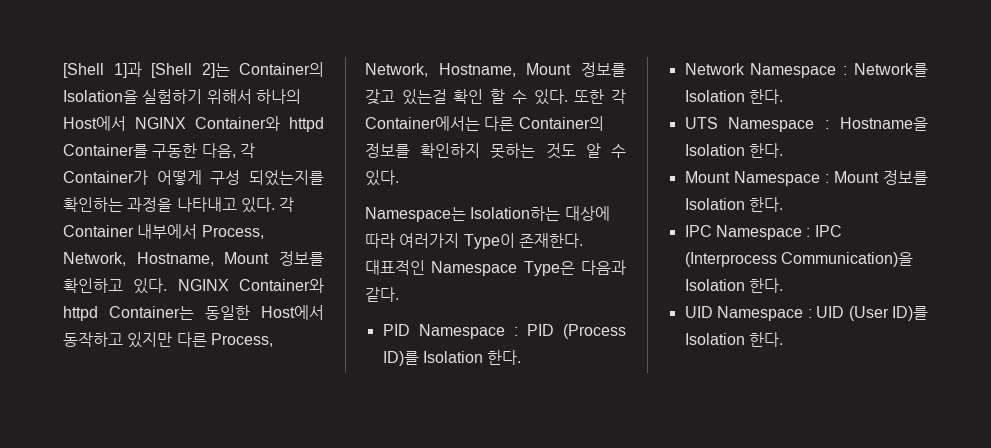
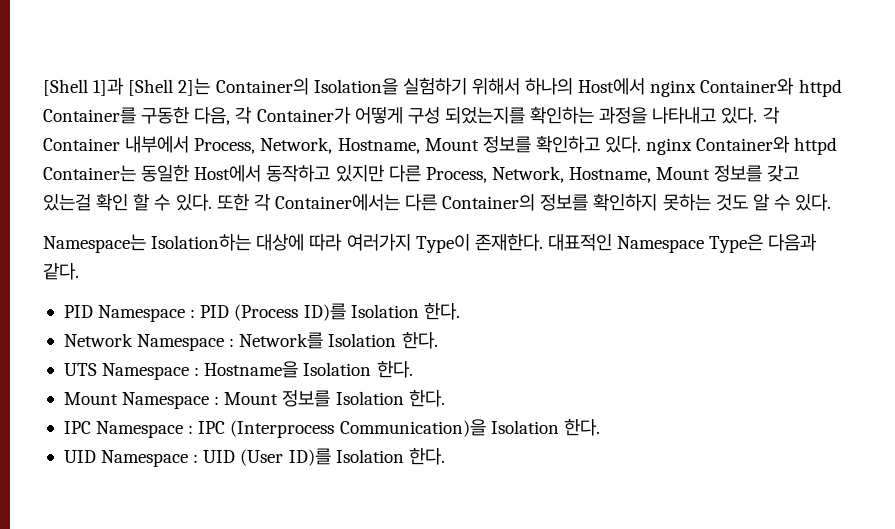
- [Shell 1]과 [Shell 2]는 Container의 Isolation을 실험하기 위해서 하나의 Host에서 NGINX Container와 httpd Container를 구동한 다음, 각 Container가 어떻게 구성 되었는지를 확인하는 과정을 나타내고 있다.
+ [Shell 1]과 [Shell 2]는 Container의 Isolation을 실험하기 위해서 하나의 Host에서 nginx Container와 httpd Container를 구동한 다음, 각 Container가 어떻게 구성 되었는지를 확인하는 과정을 나타내고 있다.
- 각 Container 내부에서 Process, Network, Hostname, Mount 정보를 확인하고 있다. NGINX Container와 httpd Container는 동일한 Host에서 동작하고 있지만 다른 Process, Network, Hostname, Mount 정보를 갖고 있는걸 확인 할 수 있다.
+ 각 Container 내부에서 Process, Network, Hostname, Mount 정보를 확인하고 있다. nginx Container와 httpd Container는 동일한 Host에서 동작하고 있지만 다른 Process, Network, Hostname, Mount 정보를 갖고 있는걸 확인 할 수 있다.

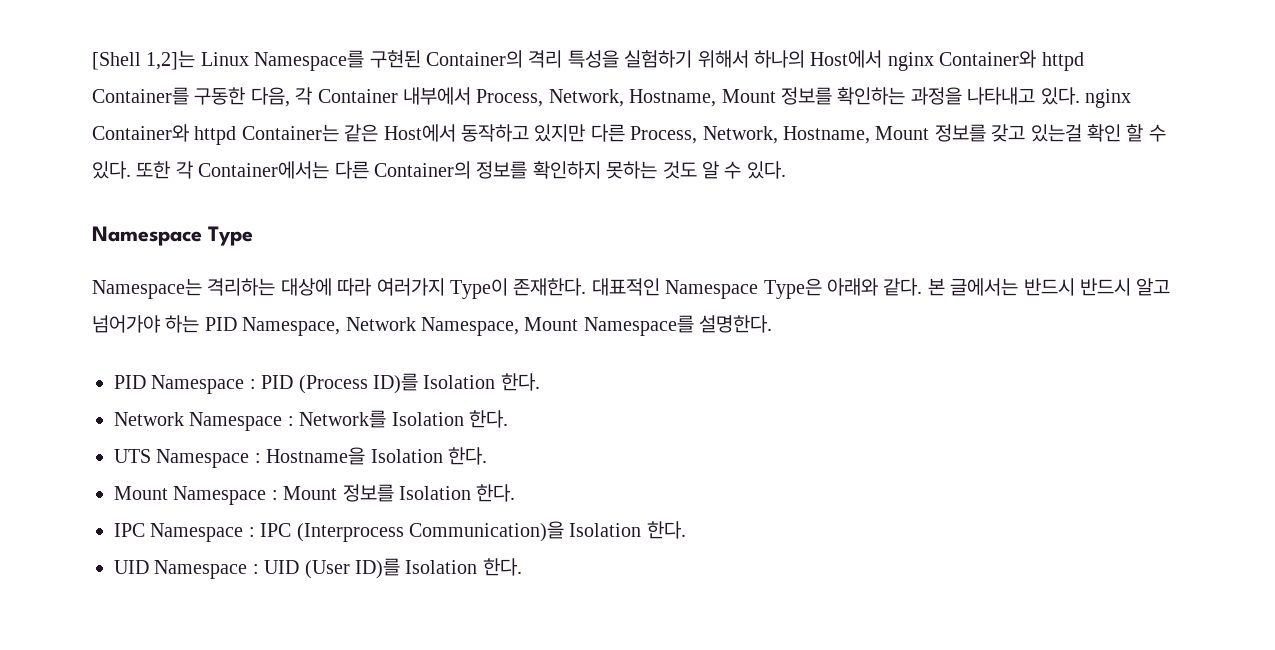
- [Shell 1]과 [Shell 2]는 Container의 Isolation을 실험하기 위해서 하나의 Host에서 nginx Container와 httpd Container를 구동한 다음, 각 Container가 어떻게 구성 되었는지를 확인하는 과정을 나타내고 있다. 각 Container 내부에서 Process, Network, Hostname, Mount 정보를 확인하고 있다. nginx Container와 httpd Container는 동일한 Host에서 동작하고 있지만 다른 Process, Network, Hostname, Mount 정보를 갖고 있는걸 확인 할 수 있다.
+ [Shell 1,2]는 Linux Namespace를 구현된 Container의 격리 특성을 실험하기 위해서 하나의 Host에서 nginx Container와 httpd Container를 구동한 다음, 각 Container 내부에서 Process, Network, Hostname, Mount 정보를 확인하는 과정을 나타내고 있다. nginx Container와 httpd Container는 같은 Host에서 동작하고 있지만 다른 Process, Network, Hostname, Mount 정보를 갖고 있는걸 확인 할 수 있다.
+ Namespace Type
- Namespace는 Isolation하는 대상에 따라 여러가지 Type이 존재한다.
+ Namespace는 격리하는 대상에 따라 여러가지 Type이 존재한다.
- 대표적인 Namespace Type은 다음과 같다.
+ 대표적인 Namespace Type은 아래와 같다. 본 글에서는 반드시 반드시 알고 넘어가야 하는 PID Namespace, Network Namespace, Mount Namespace를 설명한다.

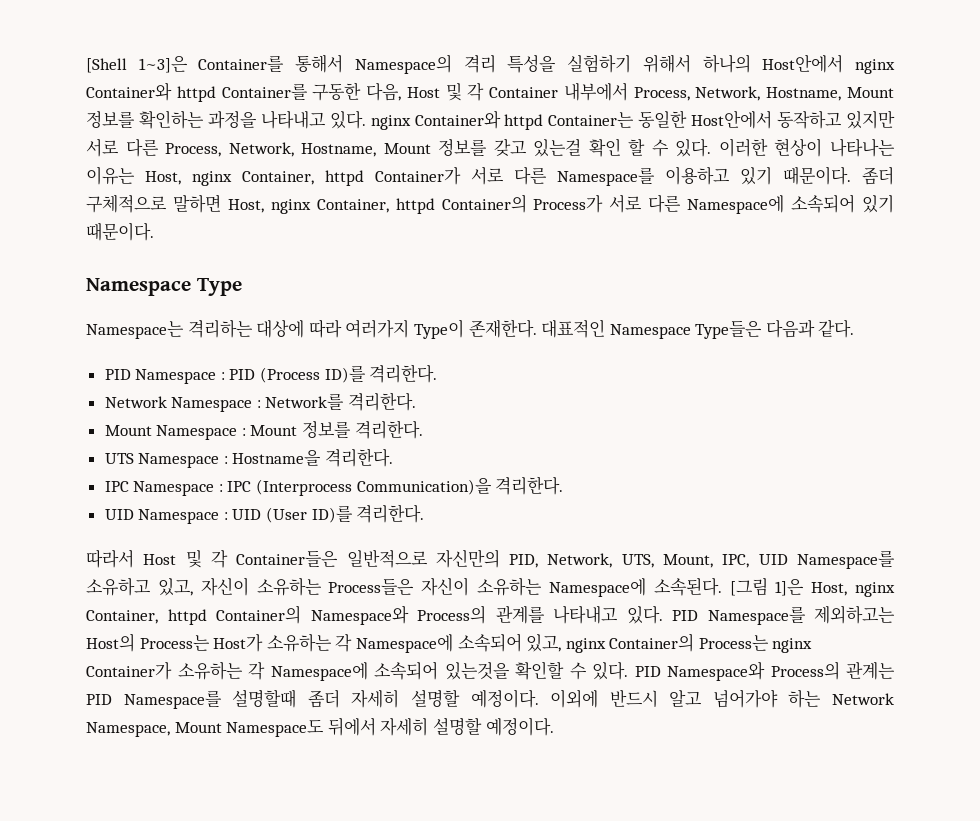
- [Shell 1,2]는 Linux Namespace를 구현된 Container의 격리 특성을 실험하기 위해서 하나의 Host에서 nginx Container와 httpd Container를 구동한 다음, 각 Container 내부에서 Process, Network, Hostname, Mount 정보를 확인하는 과정을 나타내고 있다. nginx Container와 httpd Container는 같은 Host에서 동작하고 있지만 다른 Process, Network, Hostname, Mount 정보를 갖고 있는걸 확인 할 수 있다.
+ [Shell 1~3]은 Container를 통해서 Namespace의 격리 특성을 실험하기 위해서 하나의 Host안에서 nginx Container와 httpd Container를 구동한 다음, Host 및 각 Container 내부에서 Process, Network, Hostname, Mount 정보를 확인하는 과정을 나타내고 있다. nginx Container와 httpd Container는 동일한 Host안에서 동작하고 있지만 서로 다른 Process, Network, Hostname, Mount 정보를 갖고 있는걸 확인 할 수 있다.
- 또한 각 Container에서는 다른 Container의 정보를 확인하지 못하는 것도 알 수 있다.
+ 이러한 현상이 나타나는 이유는 Host, nginx Container, httpd Container가 서로 다른 Namespace를 이용하고 있기 때문이다. 좀더 구체적으로 말하면 Host, nginx Container, httpd Container의 Process가 서로 다른 Namespace에 소속되어 있기 때문이다.
- 대표적인 Namespace Type은 아래와 같다. 본 글에서는 반드시 반드시 알고 넘어가야 하는 PID Namespace, Network Namespace, Mount Namespace를 설명한다.
+ 대표적인 Namespace Type들은 다음과 같다.
- PID Namespace : PID (Process ID)를 Isolation 한다.
+ PID Namespace : PID (Process ID)를 격리한다.
- Network Namespace : Network를 Isolation 한다.
- UTS Namespace : Hostname을 Isolation 한다.
+ Network Namespace : Network를 격리한다.
- Mount Namespace : Mount 정보를 Isolation 한다.
+ Mount Namespace : Mount 정보를 격리한다.
+ UTS Namespace : Hostname을 격리한다.
- IPC Namespace : IPC (Interprocess Communication)을 Isolation 한다.
+ IPC Namespace : IPC (Interprocess Communication)을 격리한다.
- UID Namespace : UID (User ID)를 Isolation 한다.
+ UID Namespace : UID (User ID)를 격리한다.
+ 따라서 Host 및 각 Container들은 일반적으로 자신만의 PID, Network, UTS, Mount, IPC, UID Namespace를 소유하고 있고, 자신이 소유하는 Process들은 자신이 소유하는 Namespace에 소속된다. [그림 1]은 Host, nginx Container, httpd Container의 Namespace와 Process의 관계를 나타내고 있다. PID Namespace를 제외하고는 Host의 Process는 Host가 소유하는 각 Namespace에 소속되어 있고, nginx Container의 Process는 nginx Container가 소유하는 각 Namespace에 소속되어 있는것을 확인할 수 있다. PID Namespace와 Process의 관계는 PID Namespace를 설명할때 좀더 자세히 설명할 예정이다. 이외에 반드시 알고 넘어가야 하는 Network Namespace, Mount Namespace도 뒤에서 자세히 설명할 예정이다.

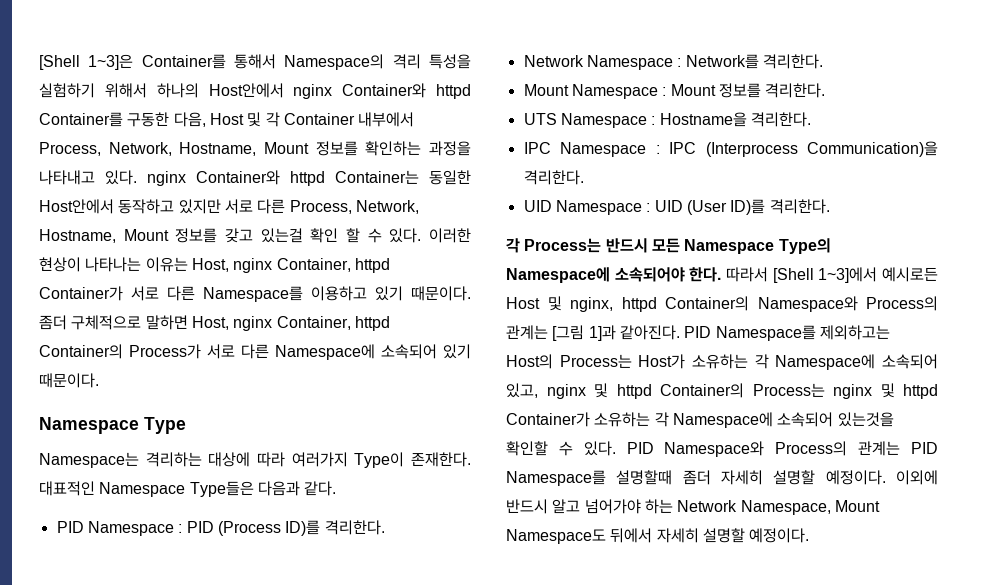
- 따라서 Host 및 각 Container들은 일반적으로 자신만의 PID, Network, UTS, Mount, IPC, UID Namespace를 소유하고 있고, 자신이 소유하는 Process들은 자신이 소유하는 Namespace에 소속된다. [그림 1]은 Host, nginx Container, httpd Container의 Namespace와 Process의 관계를 나타내고 있다.
+ 각 Process는 반드시 모든 Namespace Type의 Namespace에 소속되어야 한다. 따라서 [Shell 1~3]에서 예시로든 Host 및 nginx, httpd Container의 Namespace와 Process의 관계는 [그림 1]과 같아진다.
- PID Namespace를 제외하고는 Host의 Process는 Host가 소유하는 각 Namespace에 소속되어 있고, nginx Container의 Process는 nginx Container가 소유하는 각 Namespace에 소속되어 있는것을 확인할 수 있다.
+ PID Namespace를 제외하고는 Host의 Process는 Host가 소유하는 각 Namespace에 소속되어 있고, nginx 및 httpd Container의 Process는 nginx 및 httpd Container가 소유하는 각 Namespace에 소속되어 있는것을 확인할 수 있다.

